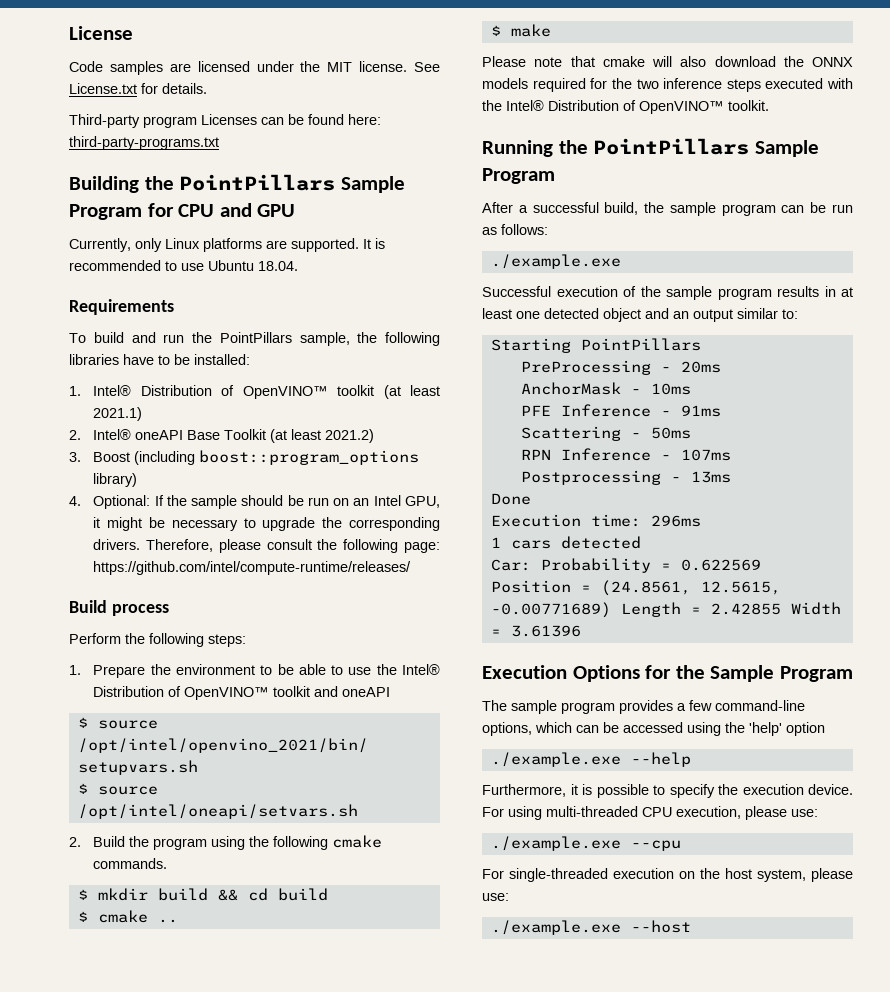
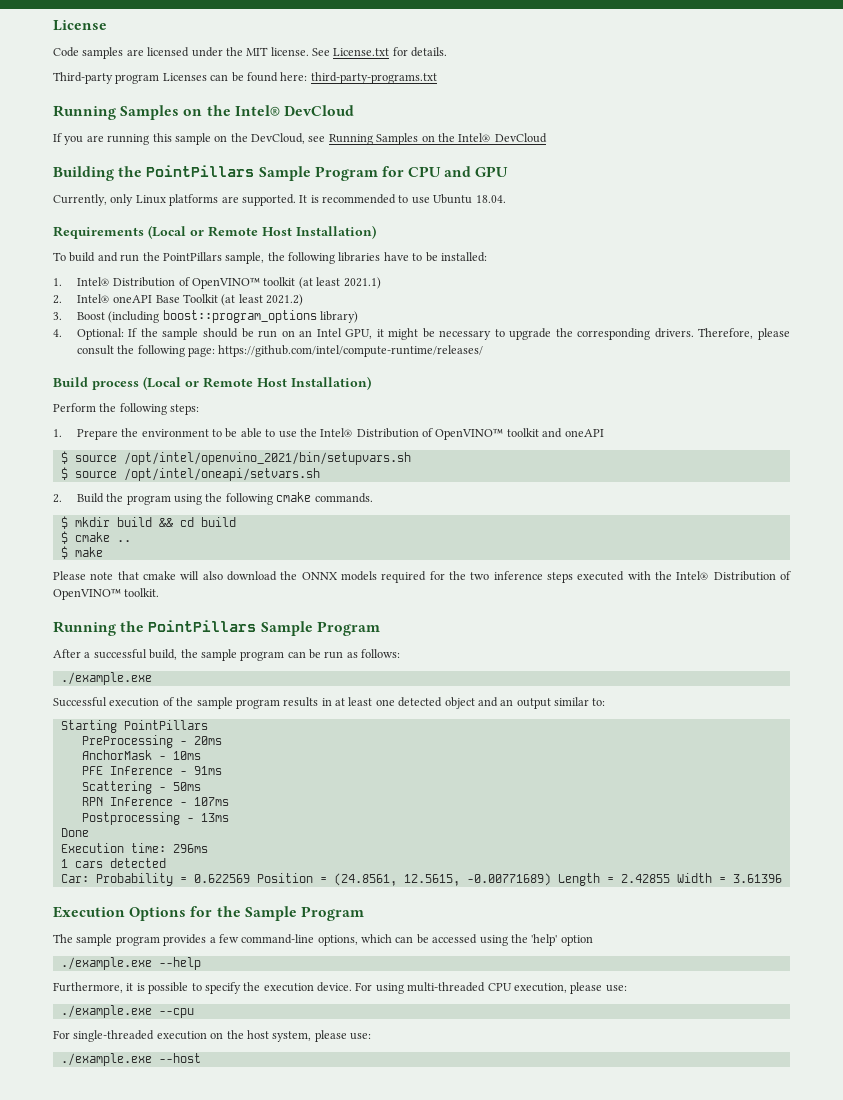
  Third-party program Licenses can be found here: third-party-programs.txt
+ Running Samples on the Intel® DevCloud
+ If you are running this sample on the DevCloud, see Running Samples on the Intel® DevCloud
- Requirements
+ Requirements (Local or Remote Host Installation)
- Build process
+ Build process (Local or Remote Host Installation)

